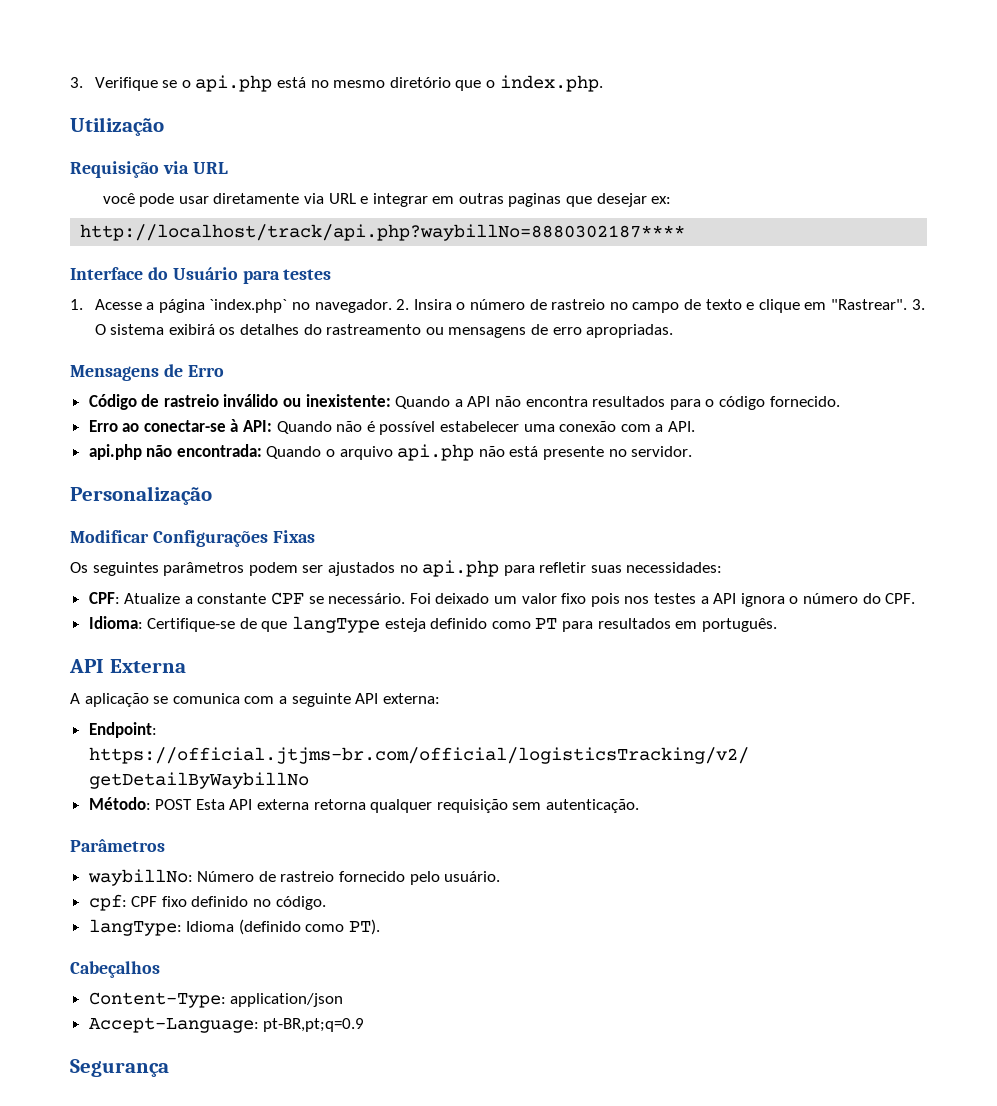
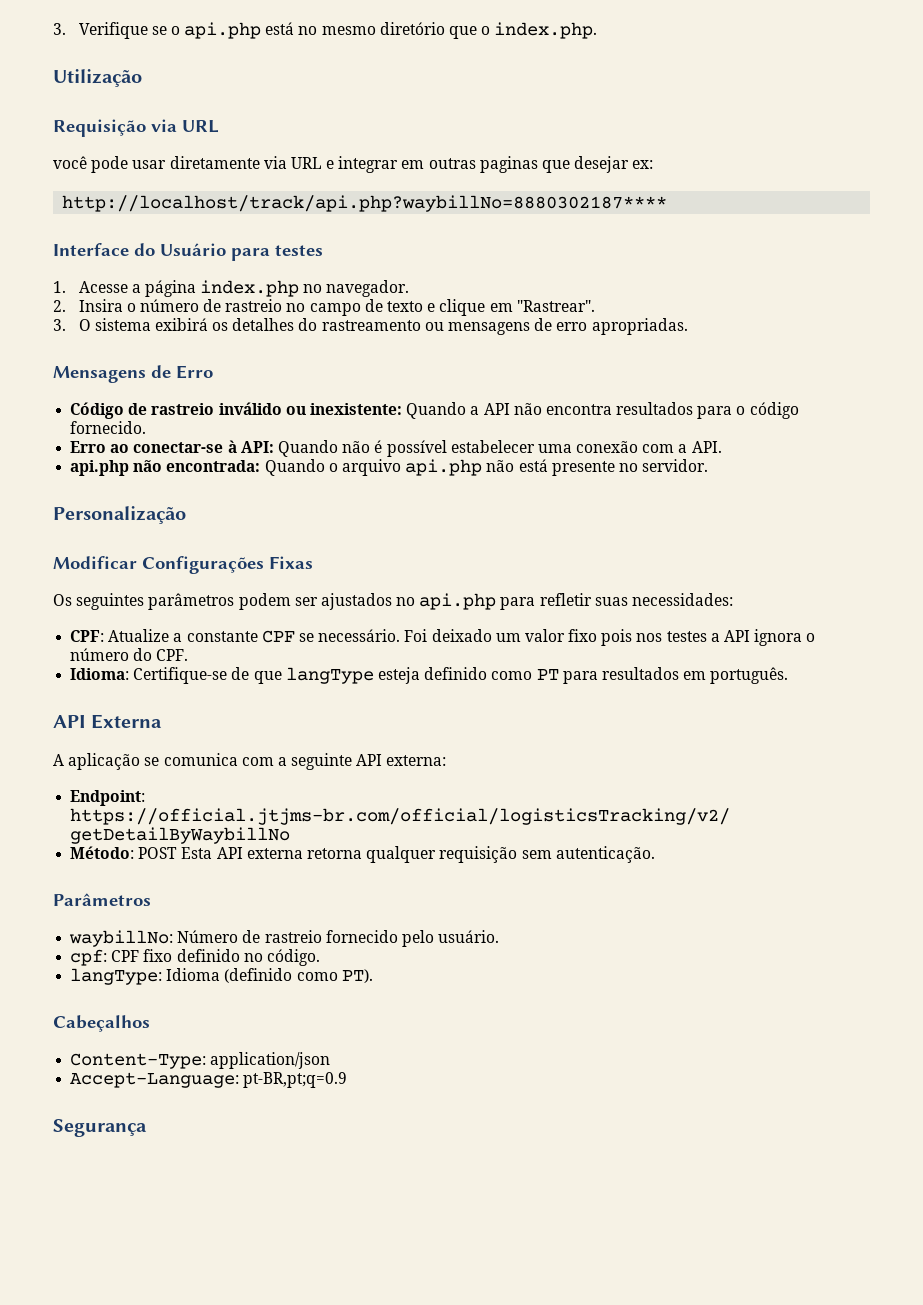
- 1. Acesse a página `index.php` no navegador. 2. Insira o número de rastreio no campo de texto e clique em "Rastrear". 3. O sistema exibirá os detalhes do rastreamento ou mensagens de erro apropriadas.
+ 1. Acesse a página index.php no navegador.
+ 2. Insira o número de rastreio no campo de texto e clique em "Rastrear".
+ 3. O sistema exibirá os detalhes do rastreamento ou mensagens de erro apropriadas.

